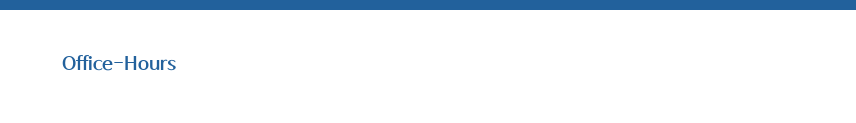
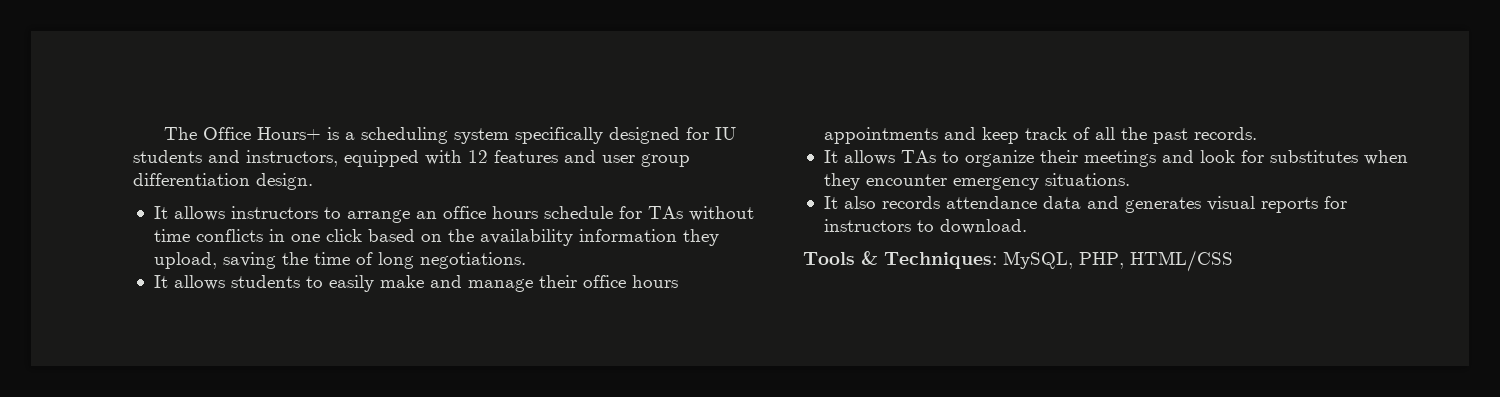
- Office-Hours
+ The Office Hours+ is a scheduling system specifically designed for IU students and instructors, equipped with 12 features and user group differentiation design.
+ It allows instructors to arrange an office hours schedule for TAs without time conflicts in one click based on the availability information they upload, saving the time of long negotiations.
+ It allows students to easily make and manage their office hours appointments and keep track of all the past records.
+ It allows TAs to organize their meetings and look for substitutes when they encounter emergency situations.
+ It also records attendance data and generates visual reports for instructors to download.
+ Tools & Techniques: MySQL, PHP, HTML/CSS

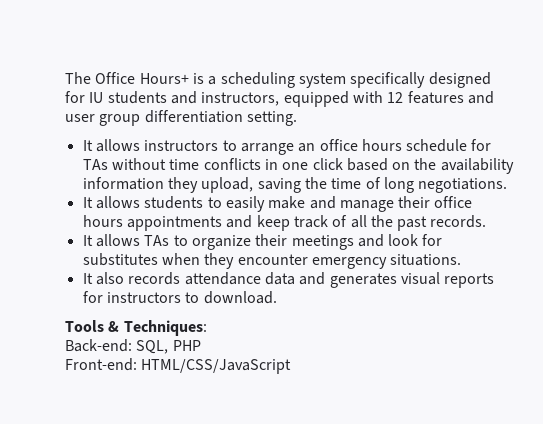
- The Office Hours+ is a scheduling system specifically designed for IU students and instructors, equipped with 12 features and user group differentiation design.
+ The Office Hours+ is a scheduling system specifically designed for IU students and instructors, equipped with 12 features and user group differentiation setting.
- Tools & Techniques: MySQL, PHP, HTML/CSS
+ Tools & Techniques:
+ Back-end: SQL, PHP
+ Front-end: HTML/CSS/JavaScript

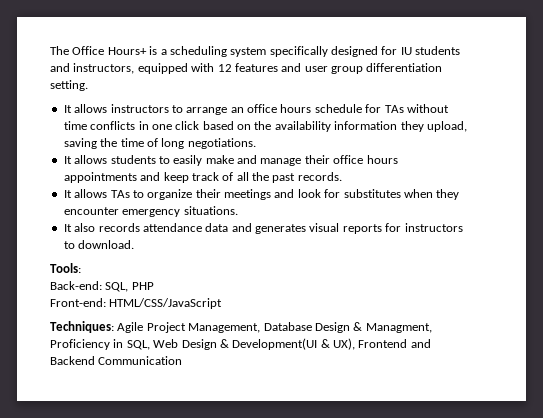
- Tools & Techniques:
+ Tools:
+ Techniques: Agile Project Management, Database Design & Managment, Proficiency in SQL, Web Design & Development(UI & UX), Frontend and Backend Communication

